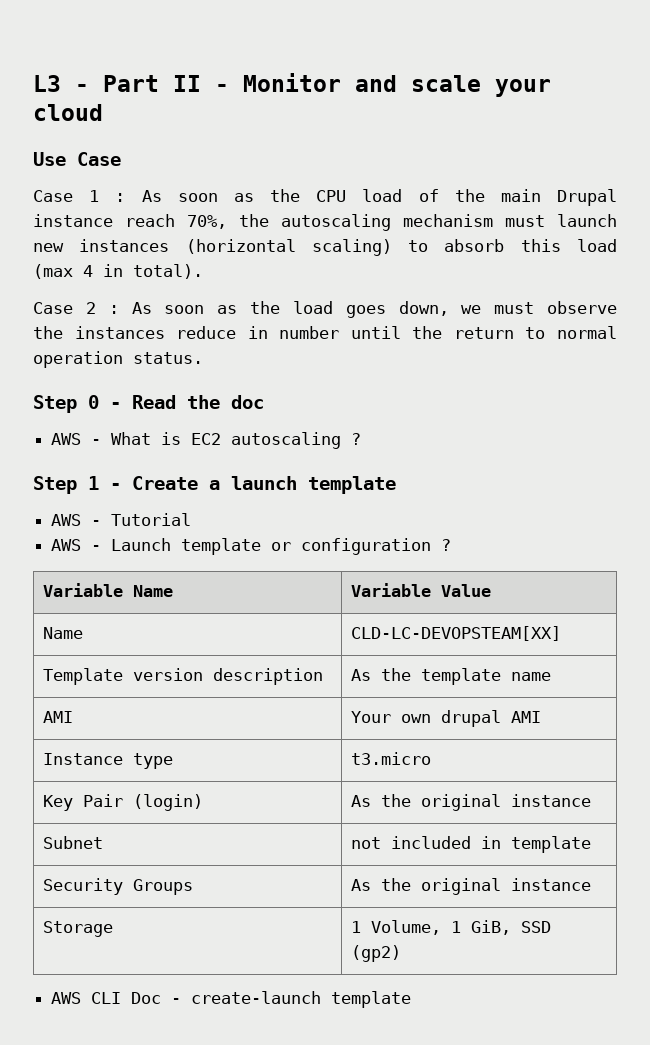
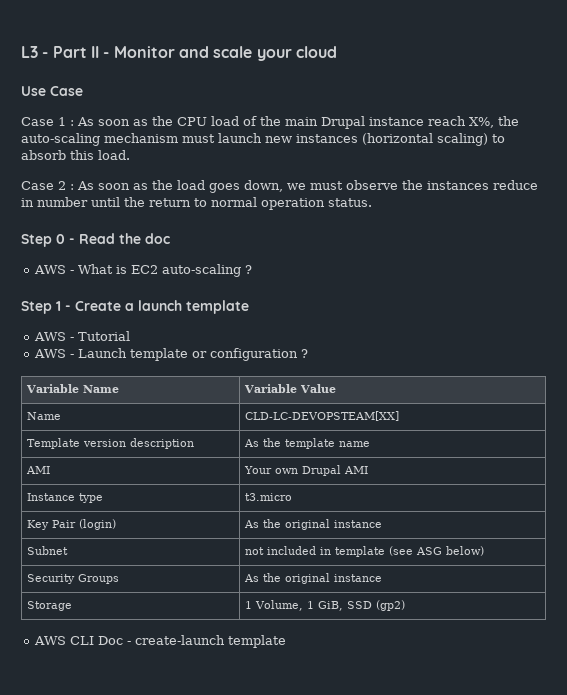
- Case 1 : As soon as the CPU load of the main Drupal instance reach 70%, the autoscaling mechanism must launch new instances (horizontal scaling) to absorb this load (max 4 in total).
+ Case 1 : As soon as the CPU load of the main Drupal instance reach X%, the auto-scaling mechanism must launch new instances (horizontal scaling) to absorb this load.
- AWS - What is EC2 autoscaling ?
+ AWS - What is EC2 auto-scaling ?
- AMI | Your own drupal AMI
+ AMI | Your own Drupal AMI
- Subnet | not included in template
+ Subnet | not included in template (see ASG below)

